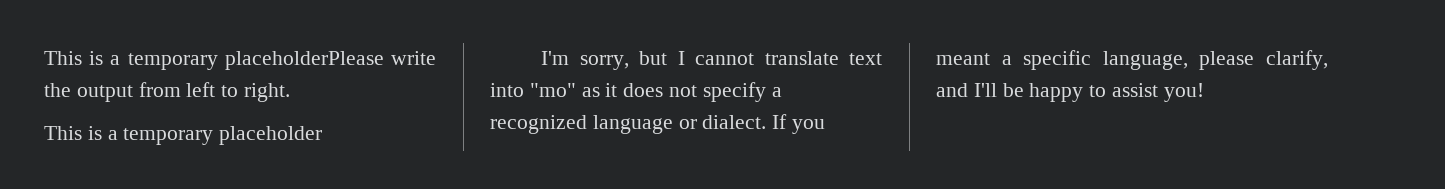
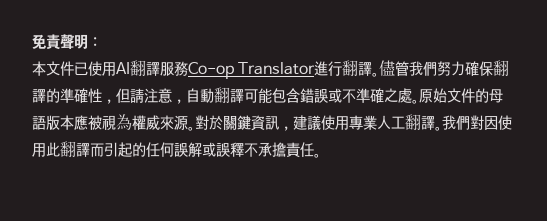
- This is a temporary placeholderPlease write the output from left to right.
- This is a temporary placeholder
- I'm sorry, but I cannot translate text into "mo" as it does not specify a recognized language or dialect. If you meant a specific language, please clarify, and I'll be happy to assist you!
+ 免責聲明：
+ 本文件已使用AI翻譯服務Co-op Translator進行翻譯。儘管我們努力確保翻譯的準確性，但請注意，自動翻譯可能包含錯誤或不準確之處。原始文件的母語版本應被視為權威來源。對於關鍵資訊，建議使用專業人工翻譯。我們對因使用此翻譯而引起的任何誤解或誤釋不承擔責任。

